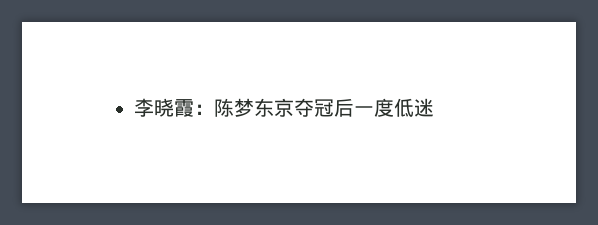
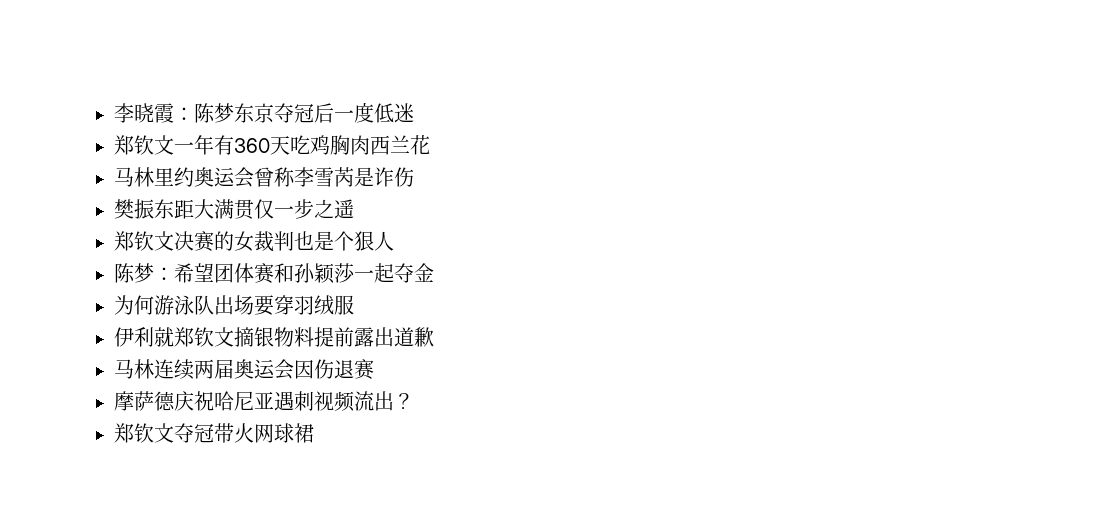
+ 郑钦文一年有360天吃鸡胸肉西兰花
+ 马林里约奥运会曾称李雪芮是诈伤
+ 樊振东距大满贯仅一步之遥
+ 郑钦文决赛的女裁判也是个狠人
+ 陈梦：希望团体赛和孙颖莎一起夺金
+ 为何游泳队出场要穿羽绒服
+ 伊利就郑钦文摘银物料提前露出道歉
+ 马林连续两届奥运会因伤退赛
+ 摩萨德庆祝哈尼亚遇刺视频流出？
+ 郑钦文夺冠带火网球裙

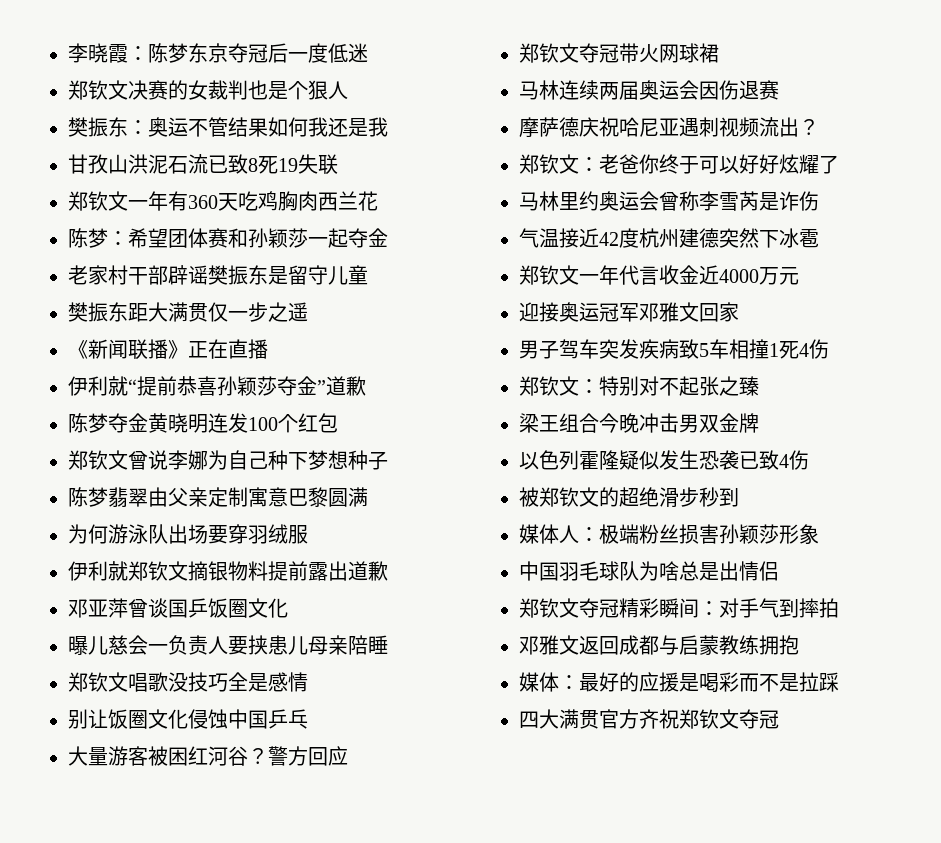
+ 郑钦文决赛的女裁判也是个狠人
+ 樊振东：奥运不管结果如何我还是我
+ 甘孜山洪泥石流已致8死19失联
- 马林里约奥运会曾称李雪芮是诈伤
- 樊振东距大满贯仅一步之遥
- 郑钦文决赛的女裁判也是个狠人
+ 老家村干部辟谣樊振东是留守儿童
+ 樊振东距大满贯仅一步之遥
+ 《新闻联播》正在直播
+ 伊利就“提前恭喜孙颖莎夺金”道歉
+ 陈梦夺金黄晓明连发100个红包
+ 郑钦文曾说李娜为自己种下梦想种子
+ 陈梦翡翠由父亲定制寓意巴黎圆满
+ 邓亚萍曾谈国乒饭圈文化
+ 曝儿慈会一负责人要挟患儿母亲陪睡
+ 郑钦文唱歌没技巧全是感情
+ 别让饭圈文化侵蚀中国乒乓
+ 大量游客被困红河谷？警方回应
+ 郑钦文夺冠带火网球裙
- 郑钦文夺冠带火网球裙
+ 郑钦文：老爸你终于可以好好炫耀了
+ 马林里约奥运会曾称李雪芮是诈伤
+ 气温接近42度杭州建德突然下冰雹
+ 郑钦文一年代言收金近4000万元
+ 迎接奥运冠军邓雅文回家
+ 男子驾车突发疾病致5车相撞1死4伤
+ 郑钦文：特别对不起张之臻
+ 梁王组合今晚冲击男双金牌
+ 以色列霍隆疑似发生恐袭已致4伤
+ 被郑钦文的超绝滑步秒到
+ 媒体人：极端粉丝损害孙颖莎形象
+ 中国羽毛球队为啥总是出情侣
+ 郑钦文夺冠精彩瞬间：对手气到摔拍
+ 邓雅文返回成都与启蒙教练拥抱
+ 媒体：最好的应援是喝彩而不是拉踩
+ 四大满贯官方齐祝郑钦文夺冠

